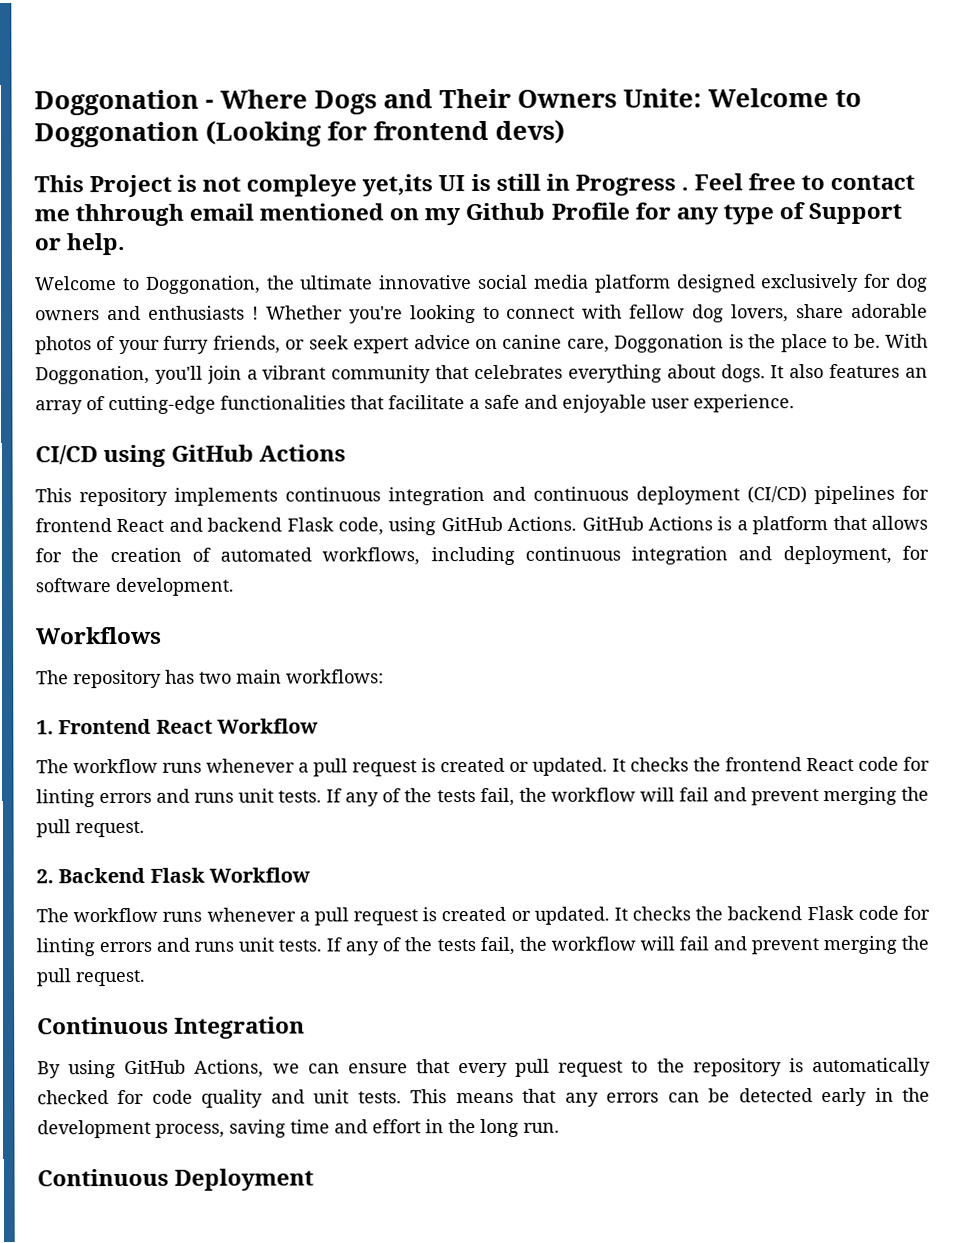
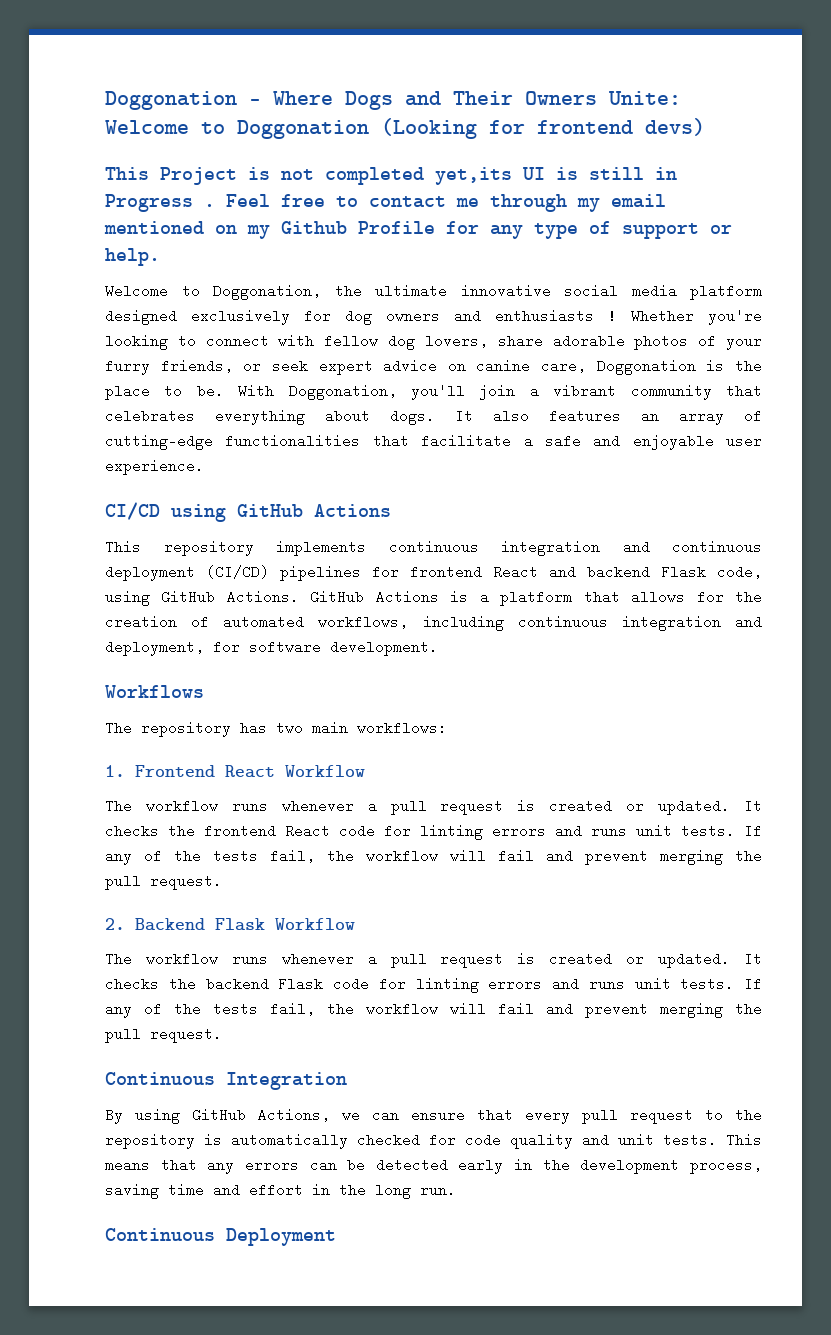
- This Project is not compleye yet,its UI is still in Progress .
+ This Project is not completed yet,its UI is still in Progress .
- Feel free to contact me thhrough email mentioned on my Github Profile for any type of Support or help.
+ Feel free to contact me through my email mentioned on my Github Profile for any type of support or help.

